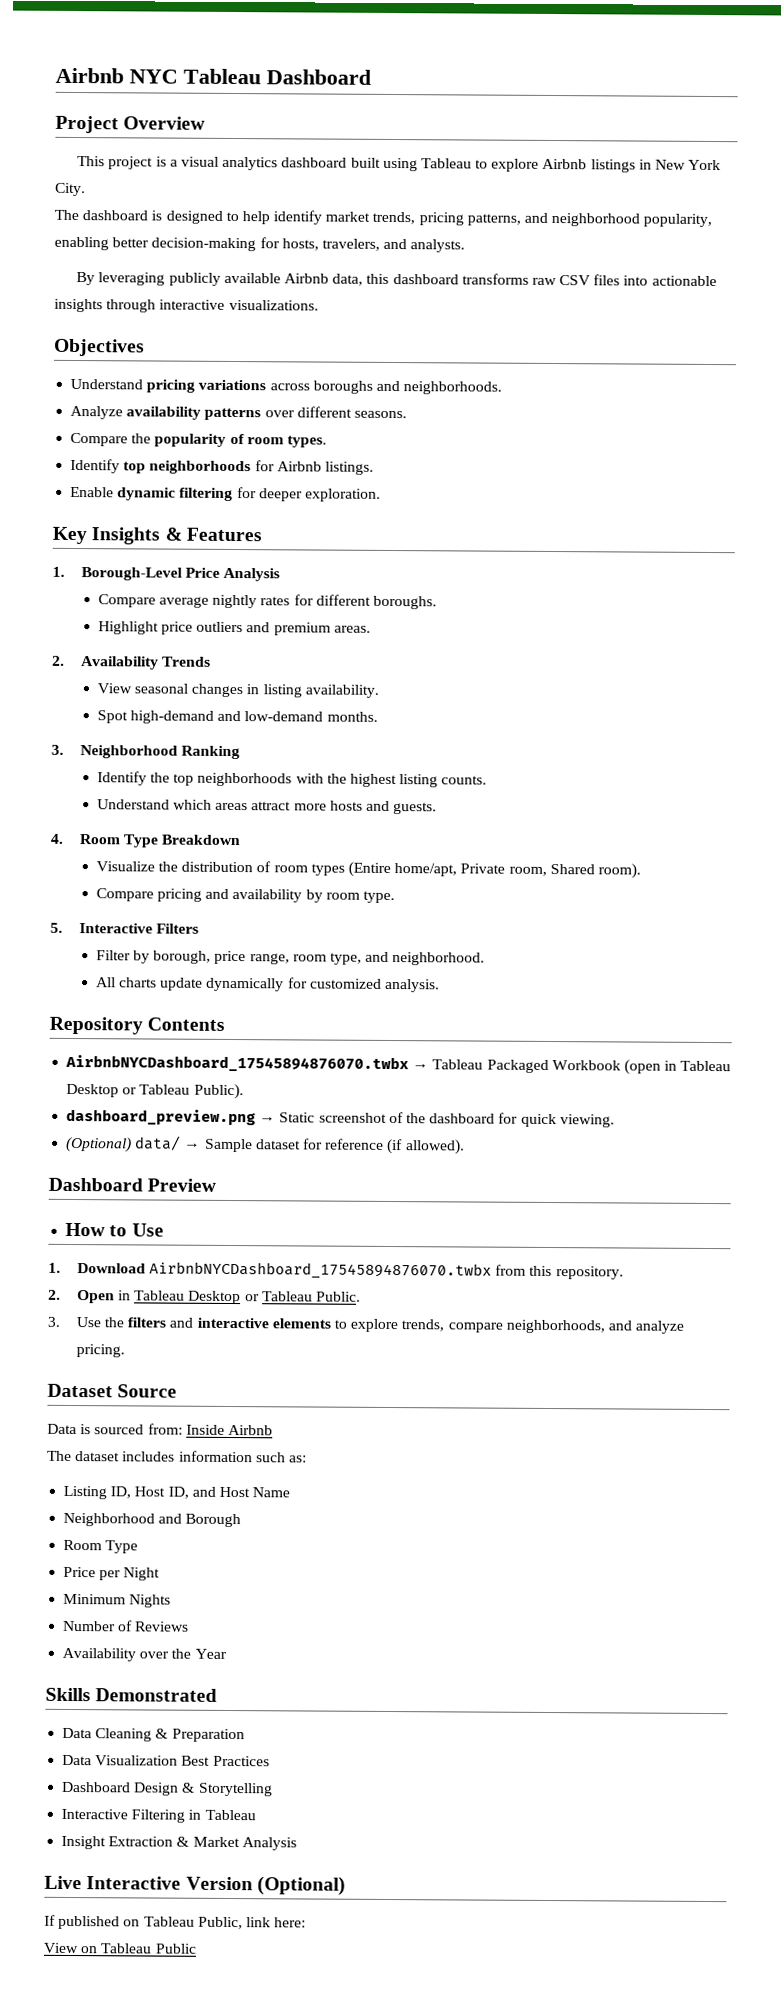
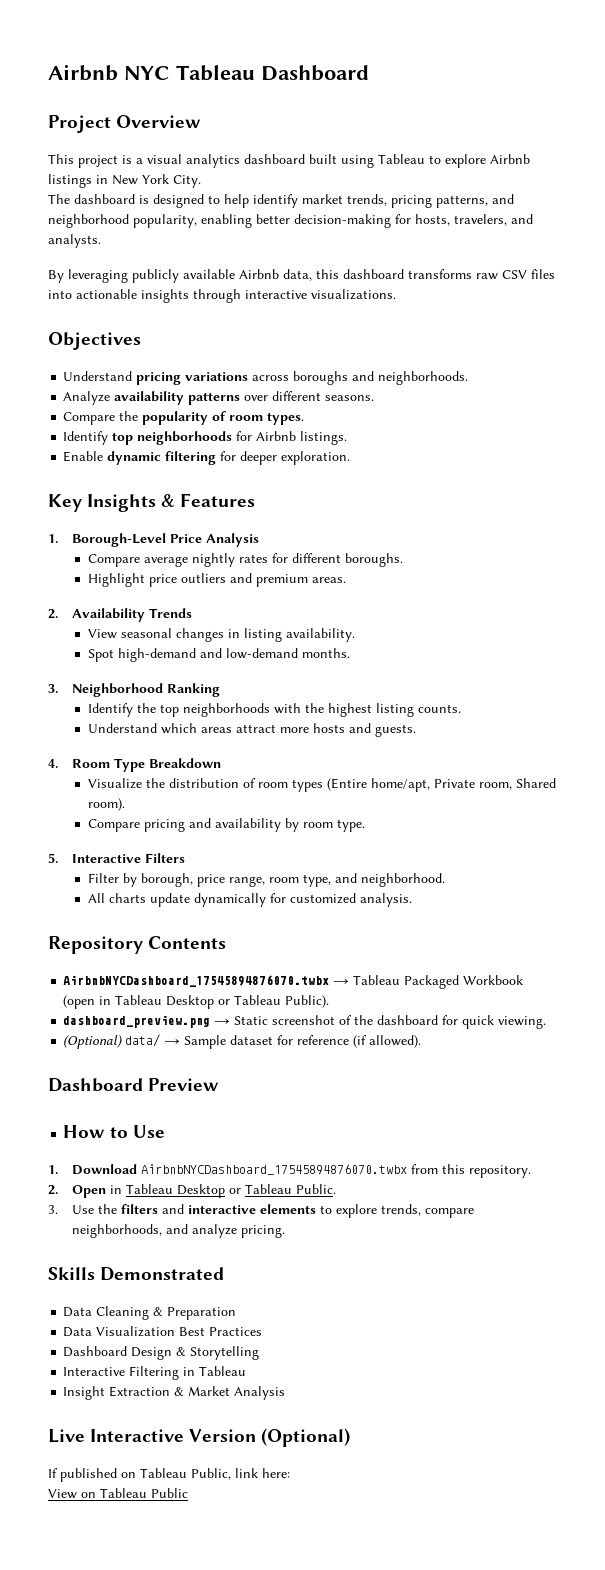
- Dataset Source
- Data is sourced from: Inside Airbnb
- The dataset includes information such as:
- Listing ID, Host ID, and Host Name
- Neighborhood and Borough
- Room Type
- Price per Night
- Minimum Nights
- Number of Reviews
- Availability over the Year

